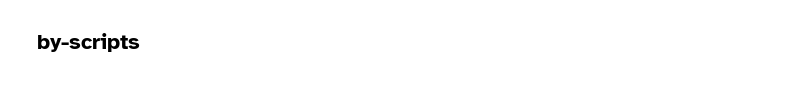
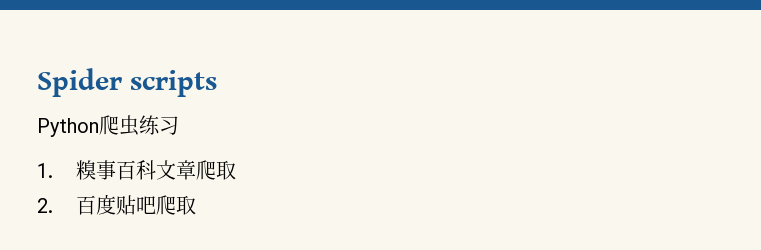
- by-scripts
+ Spider scripts
+ Python爬虫练习
+ 1.糗事百科文章爬取
+ 2.百度贴吧爬取

